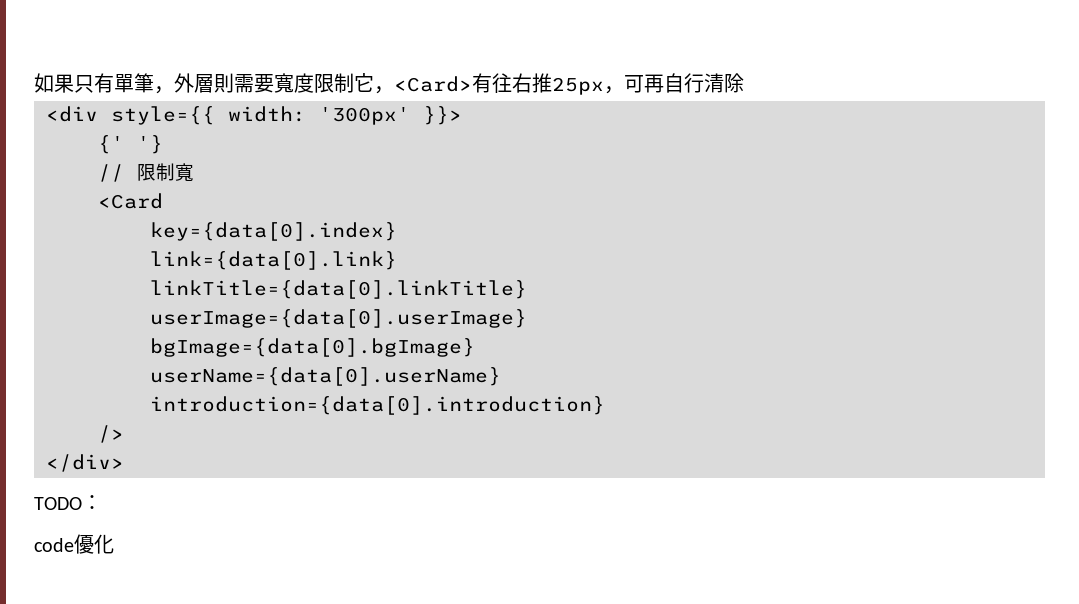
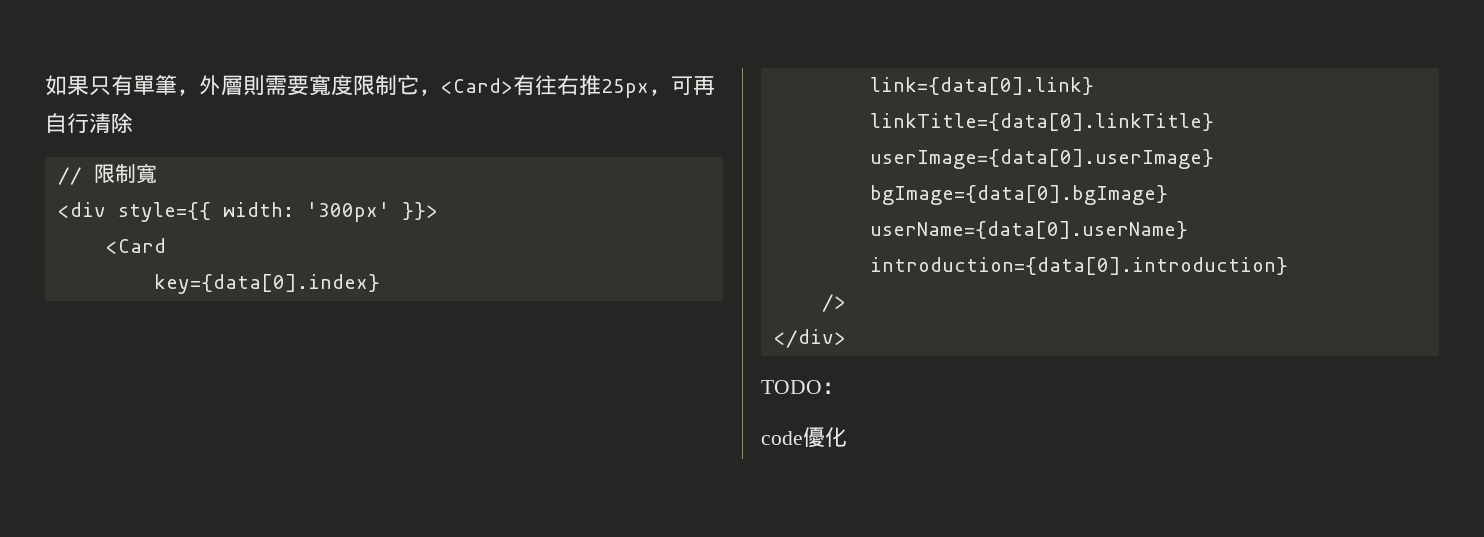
+ // 限制寬
- {' '}
- // 限制寬

